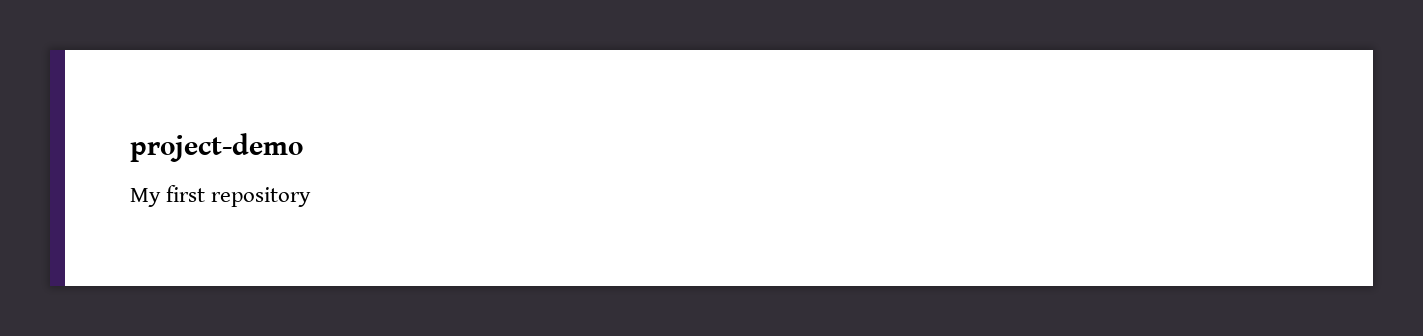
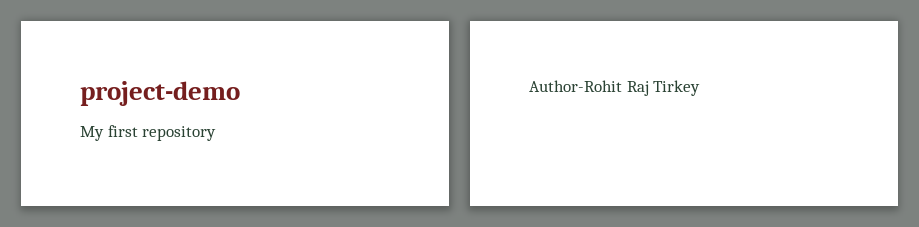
+ Author-Rohit Raj Tirkey

